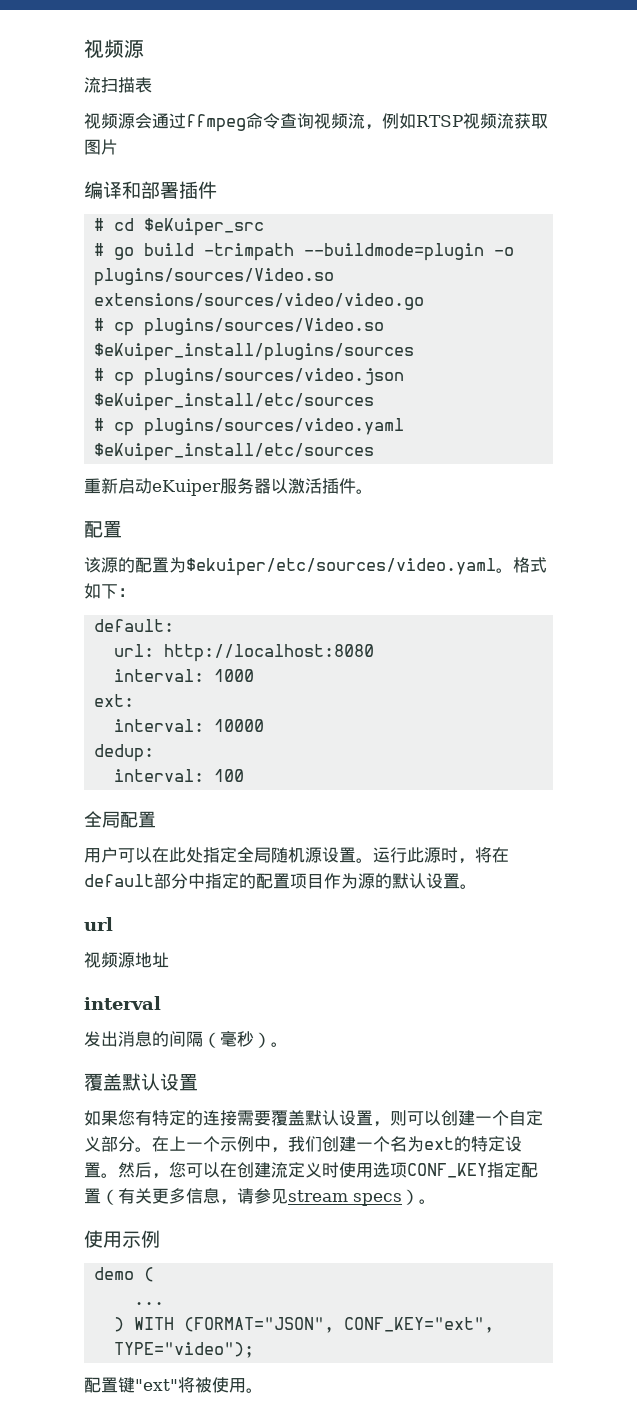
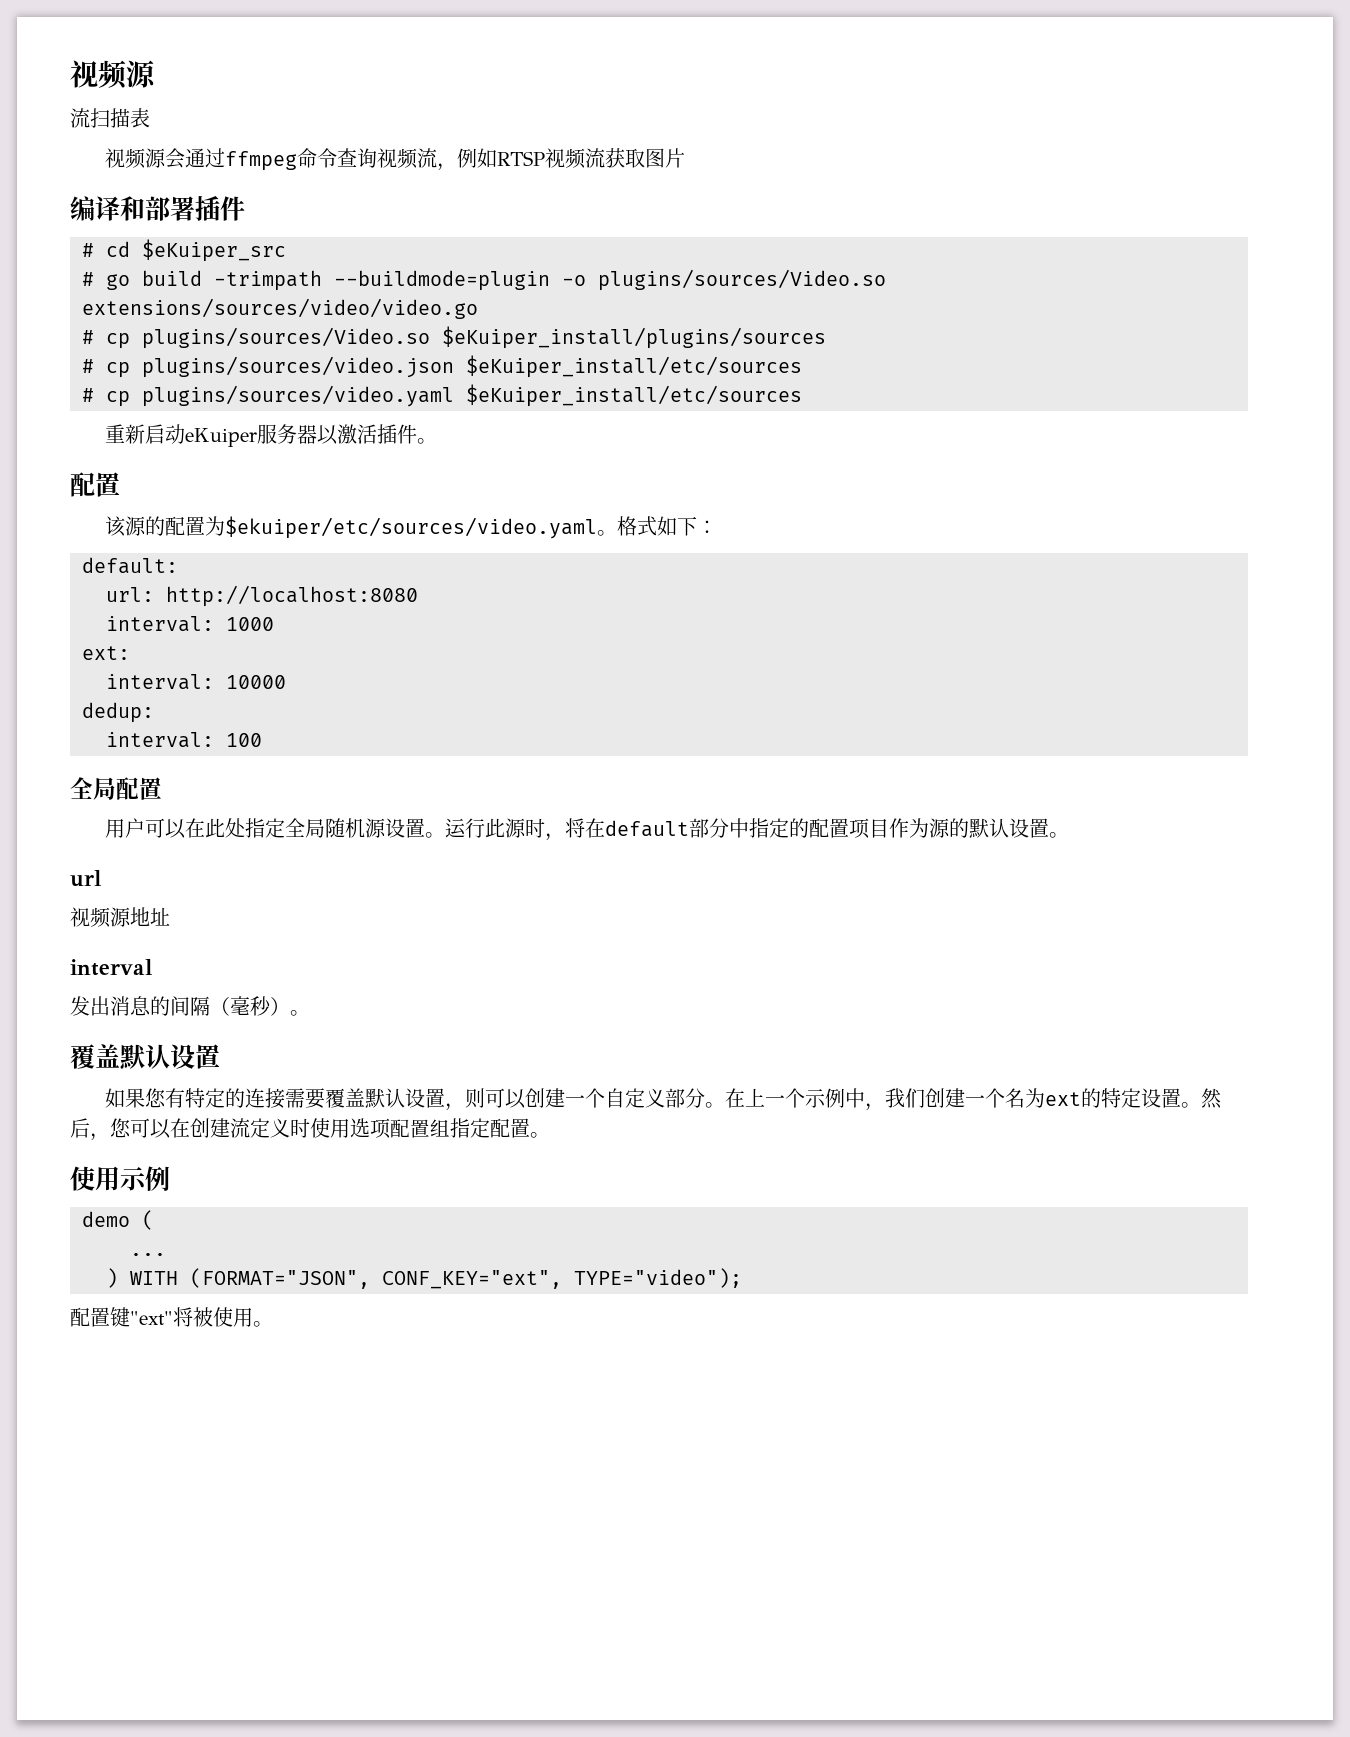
- 然后，您可以在创建流定义时使用选项CONF_KEY指定配置（有关更多信息，请参见stream specs）。
+ 然后，您可以在创建流定义时使用选项配置组指定配置。

